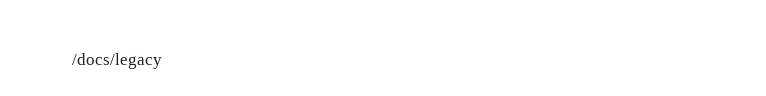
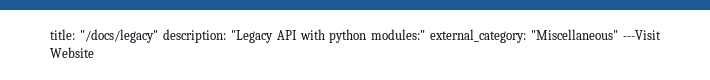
- /docs/legacy
+ title: "/docs/legacy" description: "Legacy API with python modules:" external_category: "Miscellaneous" ---Visit Website

